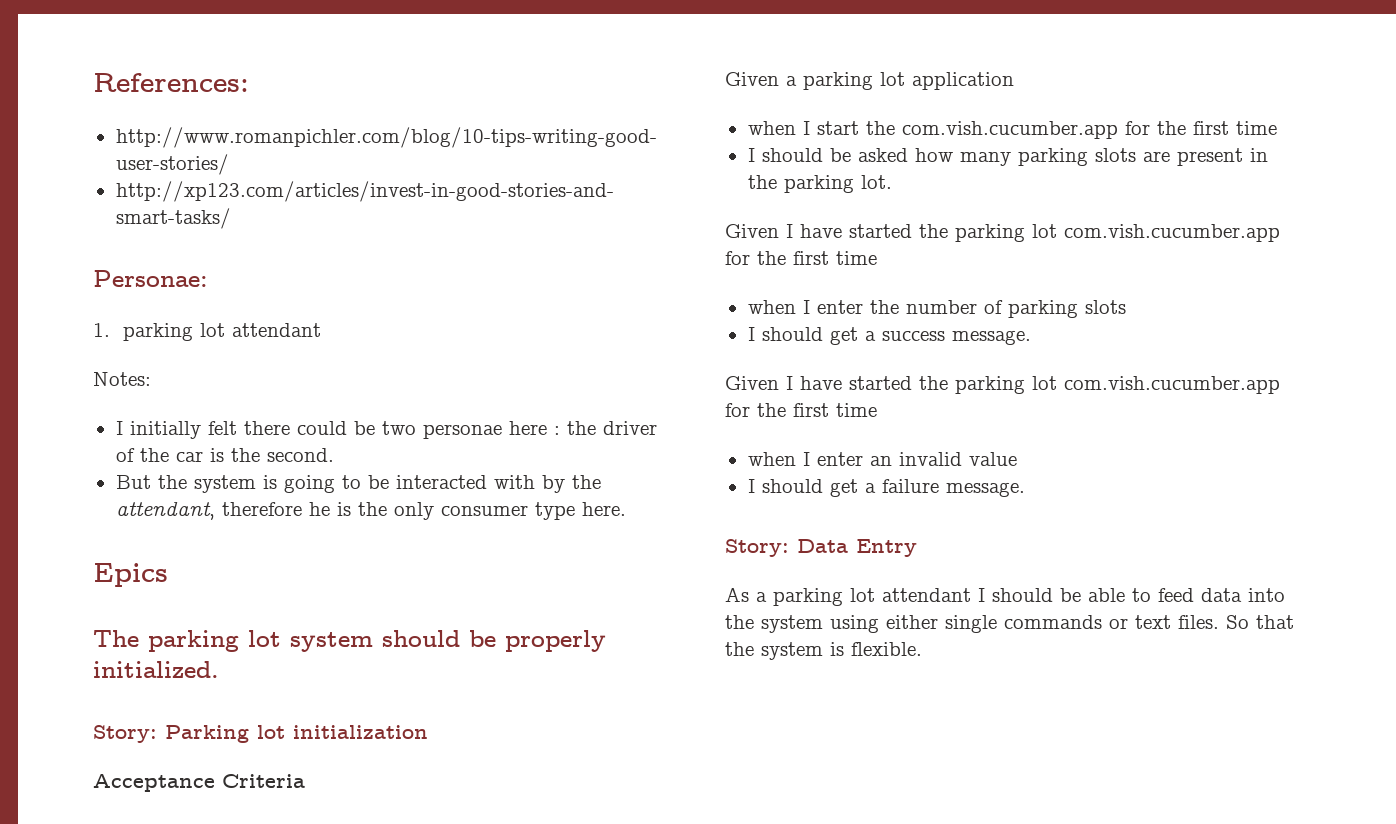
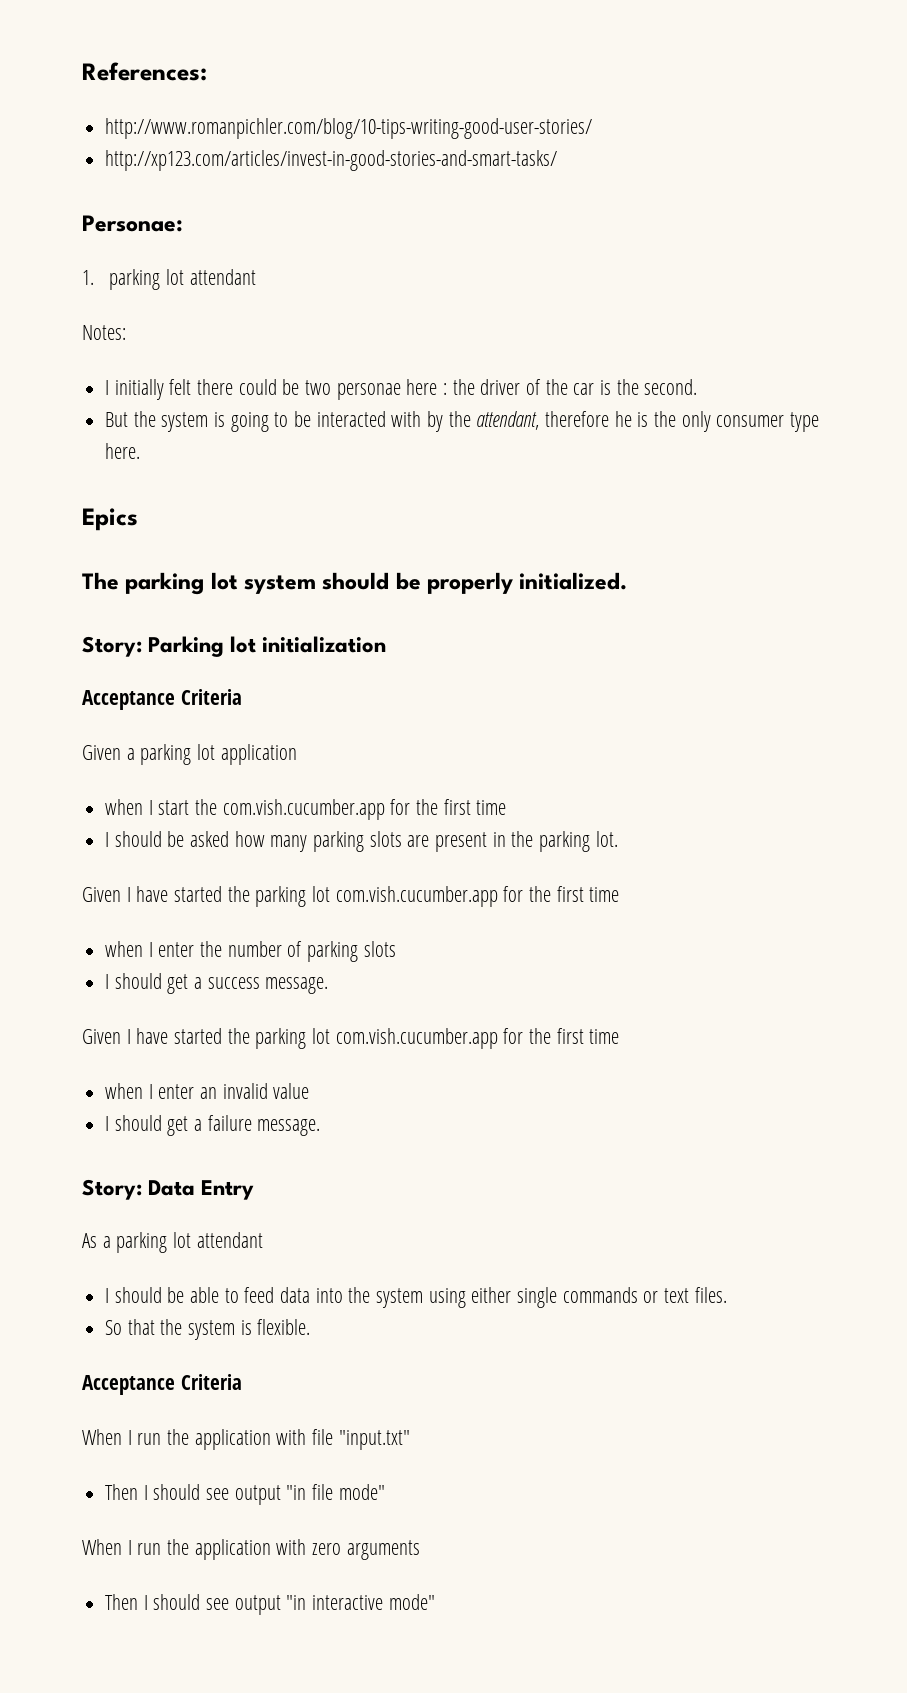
- As a parking lot attendant I should be able to feed data into the system using either single commands or text files. So that the system is flexible.
+ As a parking lot attendant
+ I should be able to feed data into the system using either single commands or text files.
+ So that the system is flexible.
+ Acceptance Criteria
+ When I run the application with file "input.txt"
+ Then I should see output "in file mode"
+ When I run the application with zero arguments
+ Then I should see output "in interactive mode"

